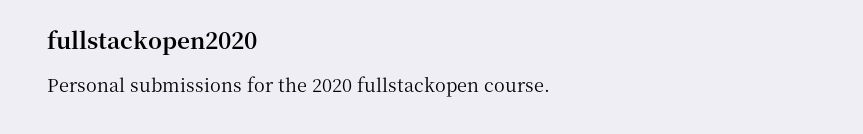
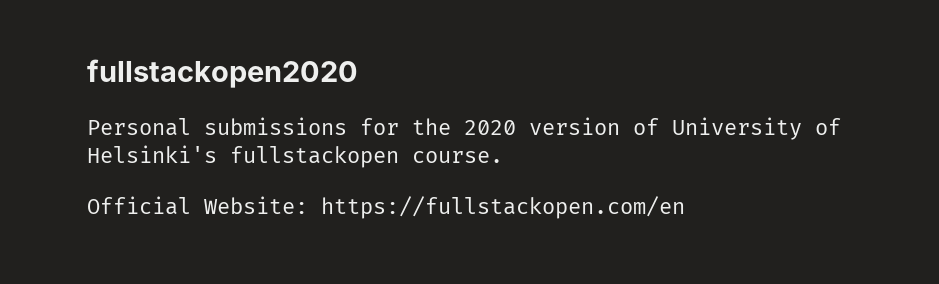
- Personal submissions for the 2020 fullstackopen course.
+ Personal submissions for the 2020 version of University of Helsinki's fullstackopen course.
+ Official Website: https://fullstackopen.com/en

